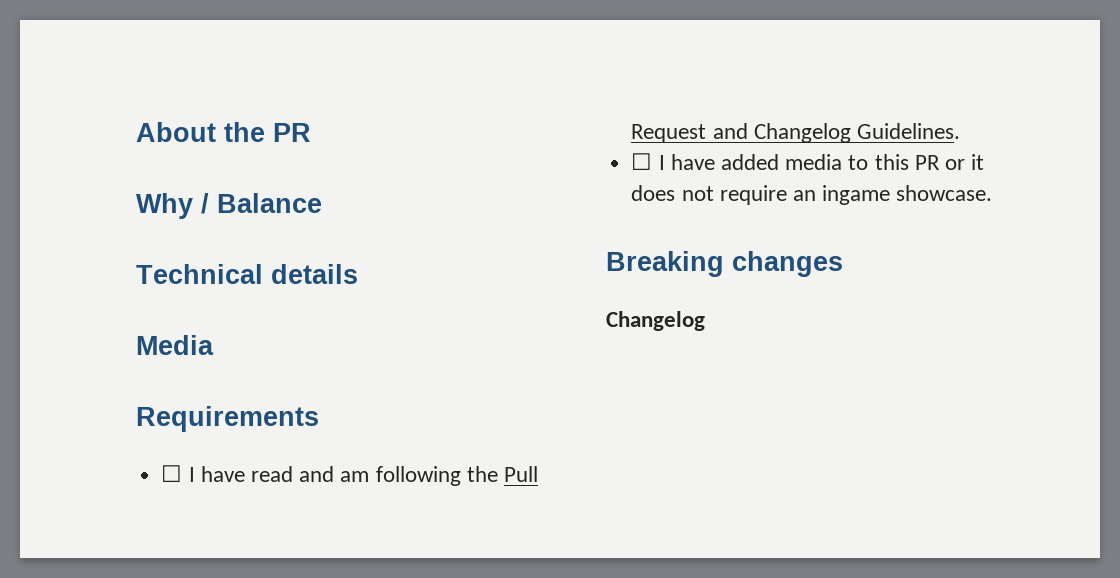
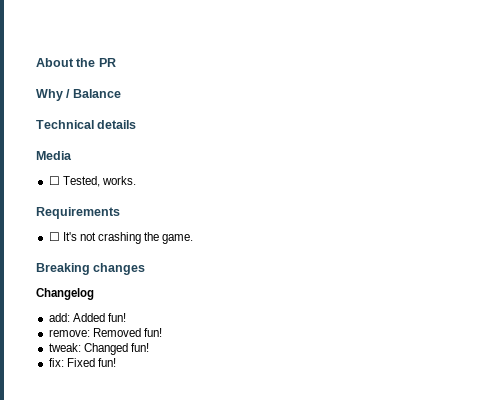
+ ☐ Tested, works.
- ☐ I have read and am following the Pull Request and Changelog Guidelines.
- ☐ I have added media to this PR or it does not require an ingame showcase.
+ ☐ It's not crashing the game.
  Breaking changes
  Changelog
+ add: Added fun!
+ remove: Removed fun!
+ tweak: Changed fun!
+ fix: Fixed fun!

